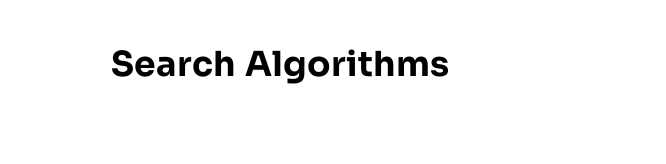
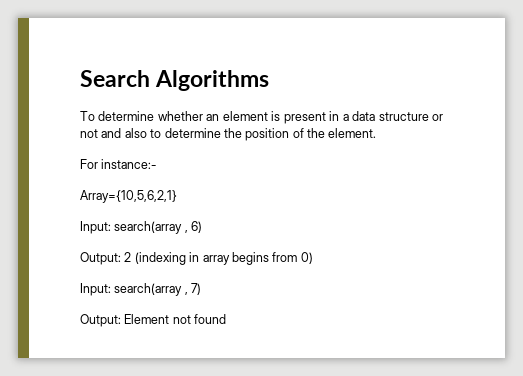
+ To determine whether an element is present in a data structure or not and also to determine the position of the element.
+ For instance:-
+ Array={10,5,6,2,1}
+ Input: search(array , 6)
+ Output: 2 (indexing in array begins from 0)
+ Input: search(array , 7)
+ Output: Element not found

